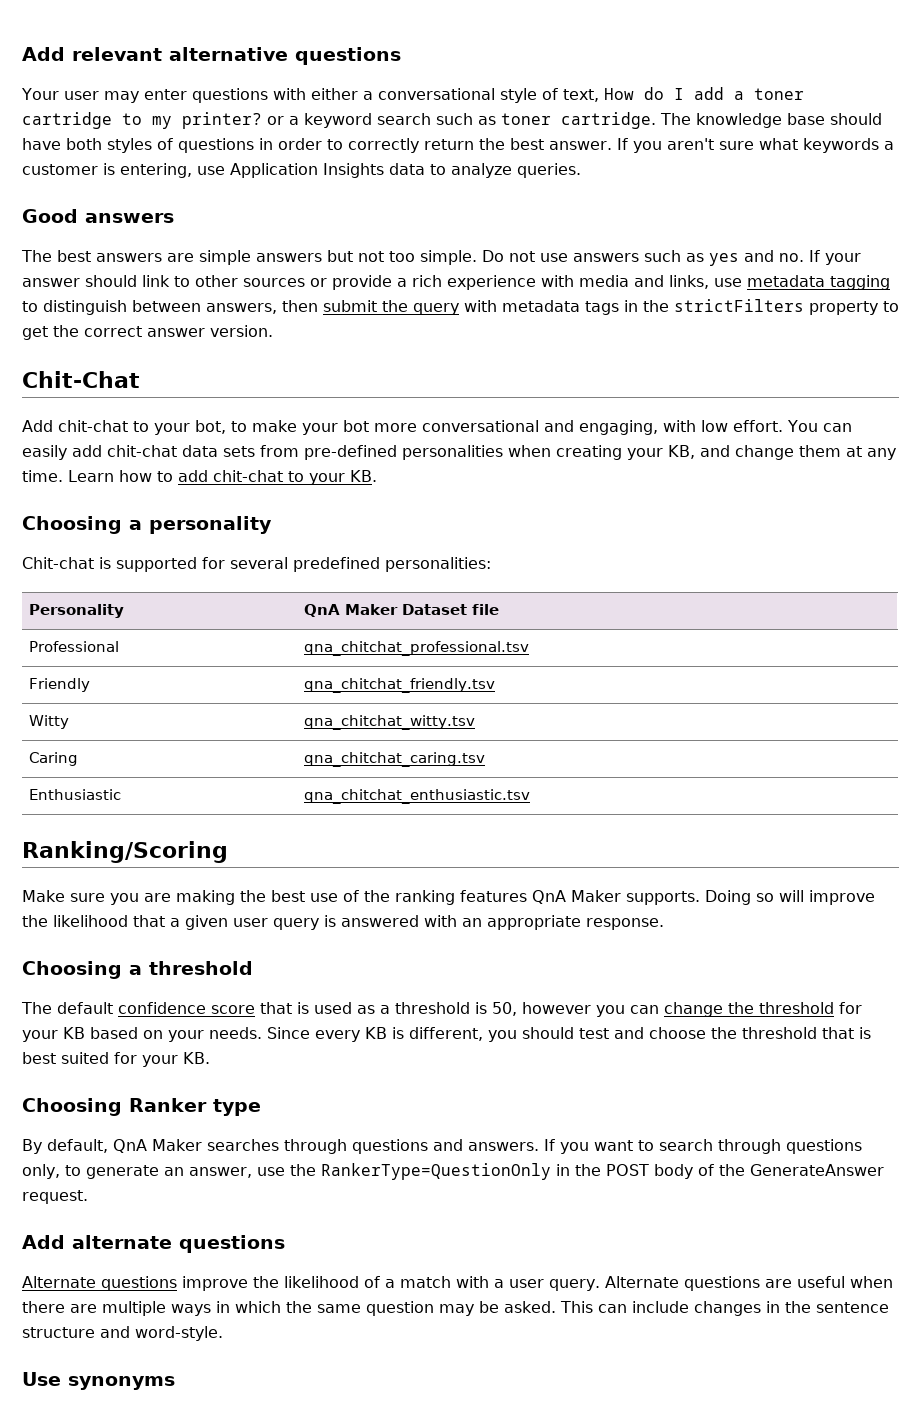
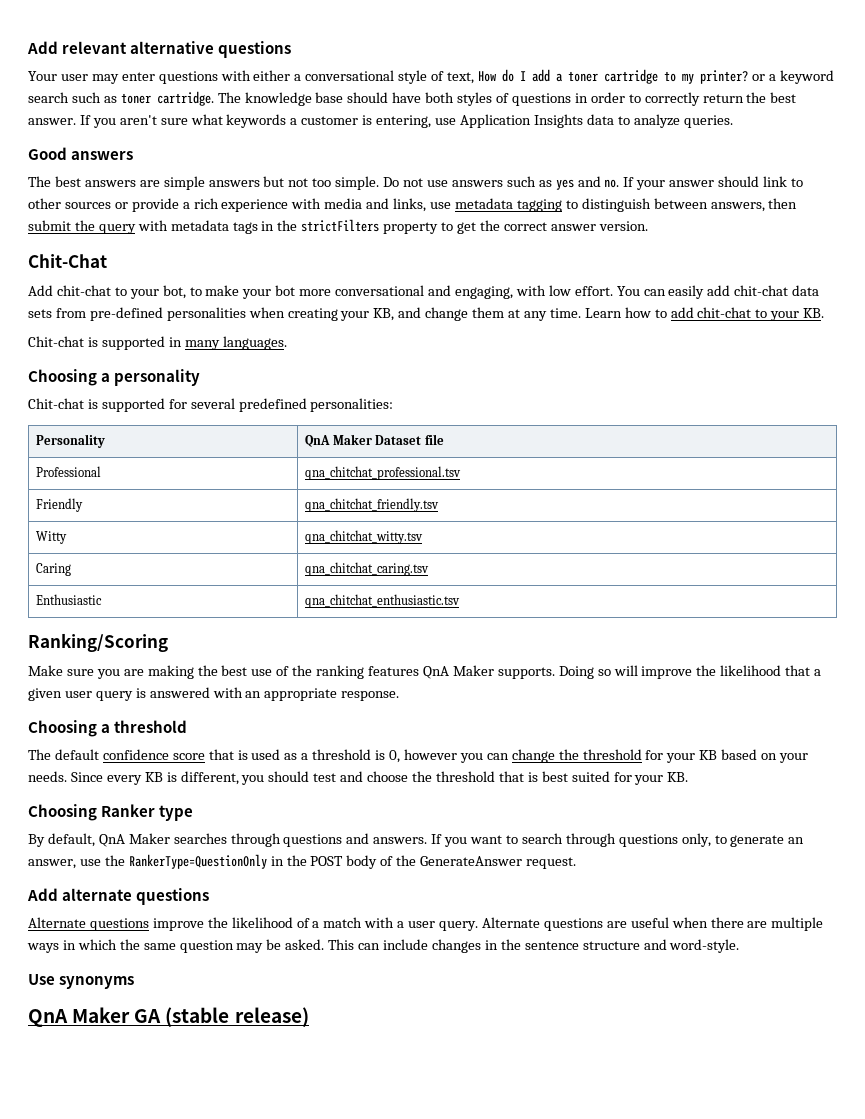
+ Chit-chat is supported in many languages.
- The default confidence score that is used as a threshold is 50, however you can change the threshold for your KB based on your needs.
+ The default confidence score that is used as a threshold is 0, however you can change the threshold for your KB based on your needs.
+ QnA Maker GA (stable release)

